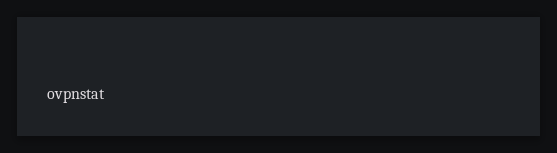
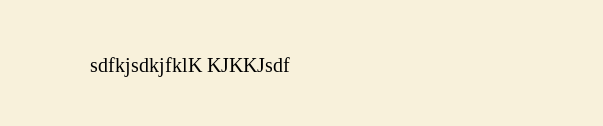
- ovpnstat
+ sdfkjsdkjfklK KJKKJsdf

